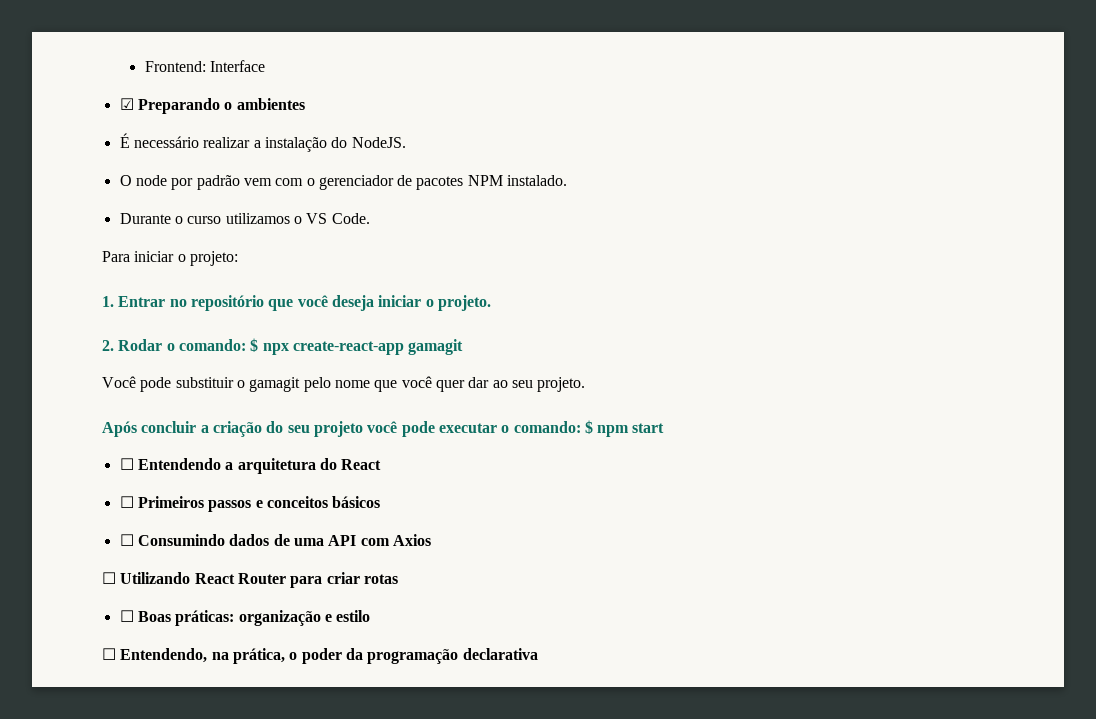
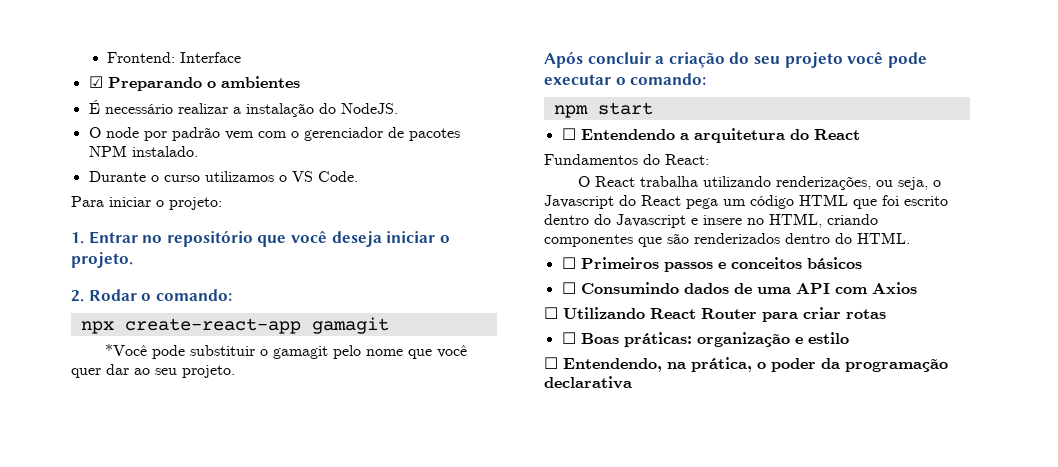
- 2. Rodar o comando: $ npx create-react-app gamagit
+ 2. Rodar o comando:
+ npx create-react-app gamagit
- Você pode substituir o gamagit pelo nome que você quer dar ao seu projeto.
+ *Você pode substituir o gamagit pelo nome que você quer dar ao seu projeto.
- Após concluir a criação do seu projeto você pode executar o comando: $ npm start
+ Após concluir a criação do seu projeto você pode executar o comando:
+ npm start
+ Fundamentos do React:
+ O React trabalha utilizando renderizações, ou seja, o Javascript do React pega um código HTML que foi escrito dentro do Javascript e insere no HTML, criando componentes que são renderizados dentro do HTML.

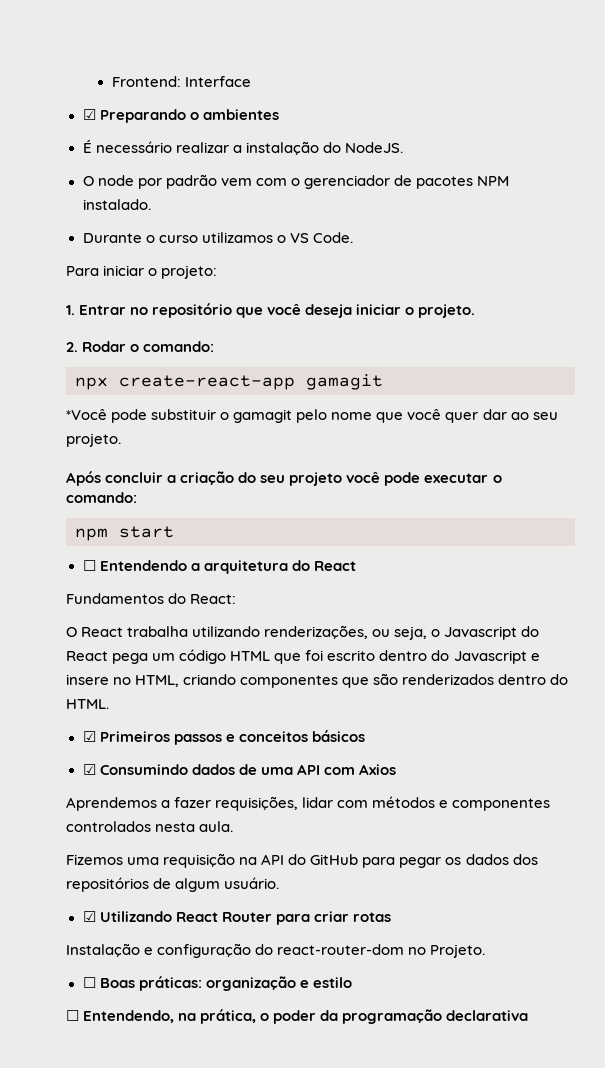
- ☐ Primeiros passos e conceitos básicos
+ ☑ Primeiros passos e conceitos básicos
- ☐ Consumindo dados de uma API com Axios
+ ☑ Consumindo dados de uma API com Axios
- ☐ Utilizando React Router para criar rotas
+ Aprendemos a fazer requisições, lidar com métodos e componentes controlados nesta aula.
+ Fizemos uma requisição na API do GitHub para pegar os dados dos repositórios de algum usuário.
+ ☑ Utilizando React Router para criar rotas
+ Instalação e configuração do react-router-dom no Projeto.

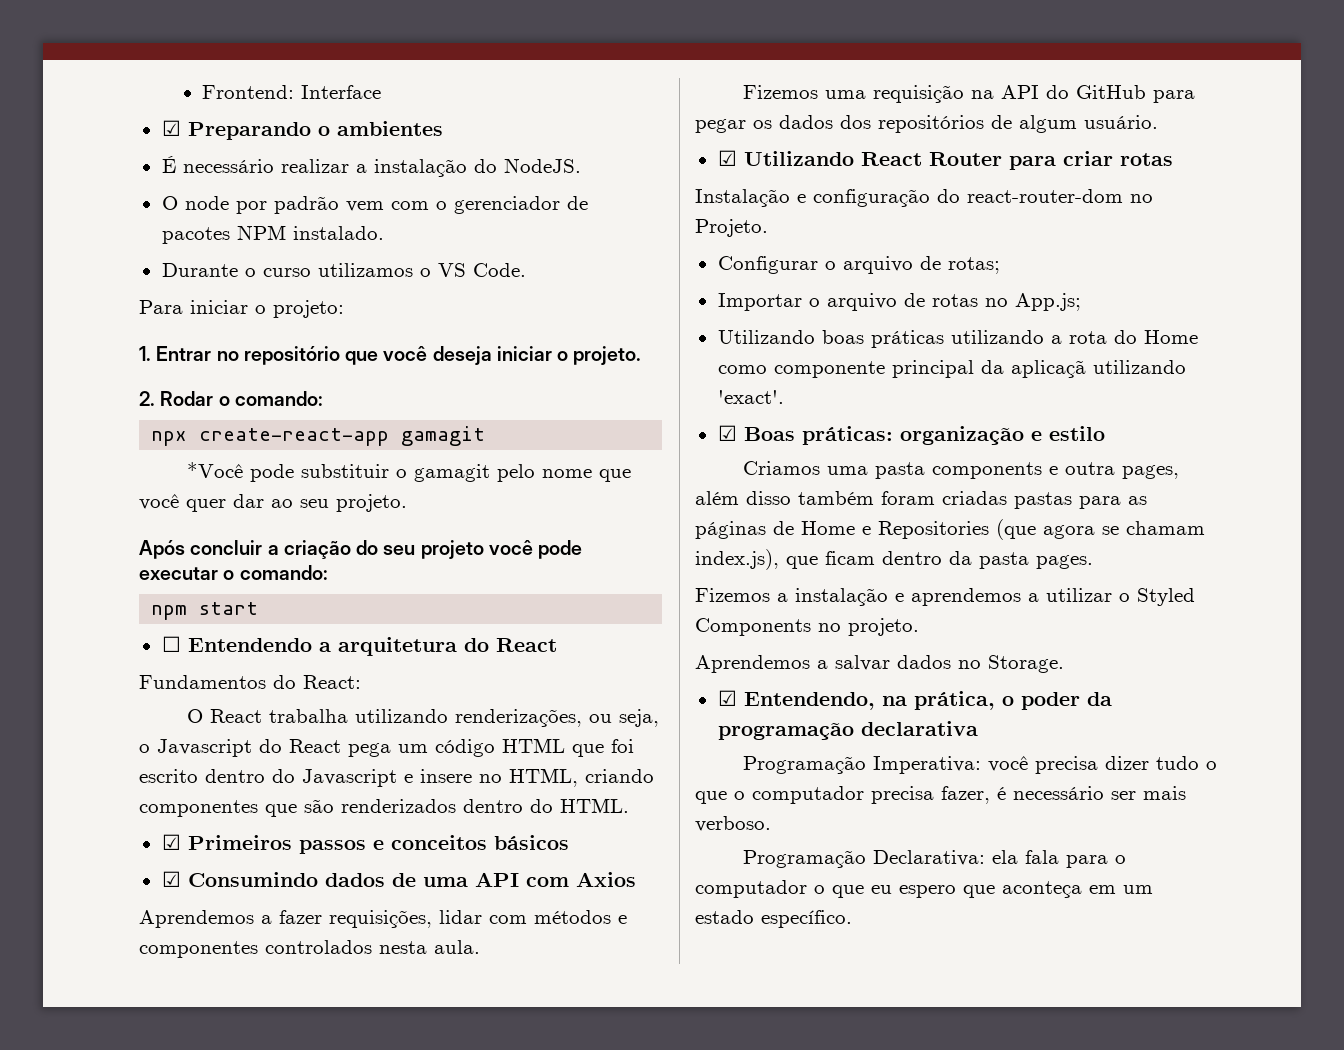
- ☐ Boas práticas: organização e estilo
+ Configurar o arquivo de rotas;
+ Importar o arquivo de rotas no App.js;
+ Utilizando boas práticas utilizando a rota do Home como componente principal da aplicaçã utilizando 'exact'.
+ ☑ Boas práticas: organização e estilo
- ☐ Entendendo, na prática, o poder da programação declarativa
+ Criamos uma pasta components e outra pages, além disso também foram criadas pastas para as páginas de Home e Repositories (que agora se chamam index.js), que ficam dentro da pasta pages.
+ Fizemos a instalação e aprendemos a utilizar o Styled Components no projeto.
+ Aprendemos a salvar dados no Storage.
+ ☑ Entendendo, na prática, o poder da programação declarativa
+ Programação Imperativa: você precisa dizer tudo o que o computador precisa fazer, é necessário ser mais verboso.
+ Programação Declarativa: ela fala para o computador o que eu espero que aconteça em um estado específico.

